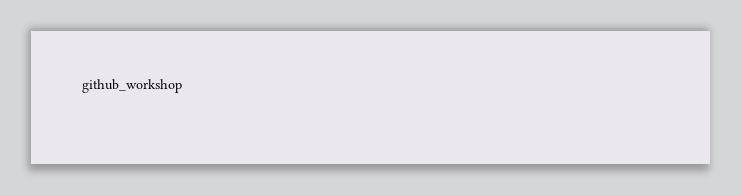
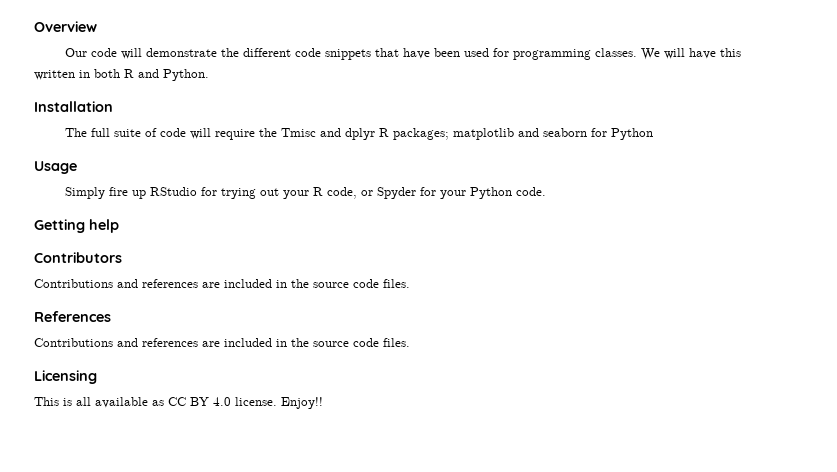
- github_workshop
+ Overview
+ Our code will demonstrate the different code snippets that have been used for programming classes. We will have this written in both R and Python.
+ Installation
+ The full suite of code will require the Tmisc and dplyr R packages; matplotlib and seaborn for Python
+ Usage
+ Simply fire up RStudio for trying out your R code, or Spyder for your Python code.
+ Getting help
+ Contributors
+ Contributions and references are included in the source code files.
+ References
+ Contributions and references are included in the source code files.
+ Licensing
+ This is all available as CC BY 4.0 license. Enjoy!!

